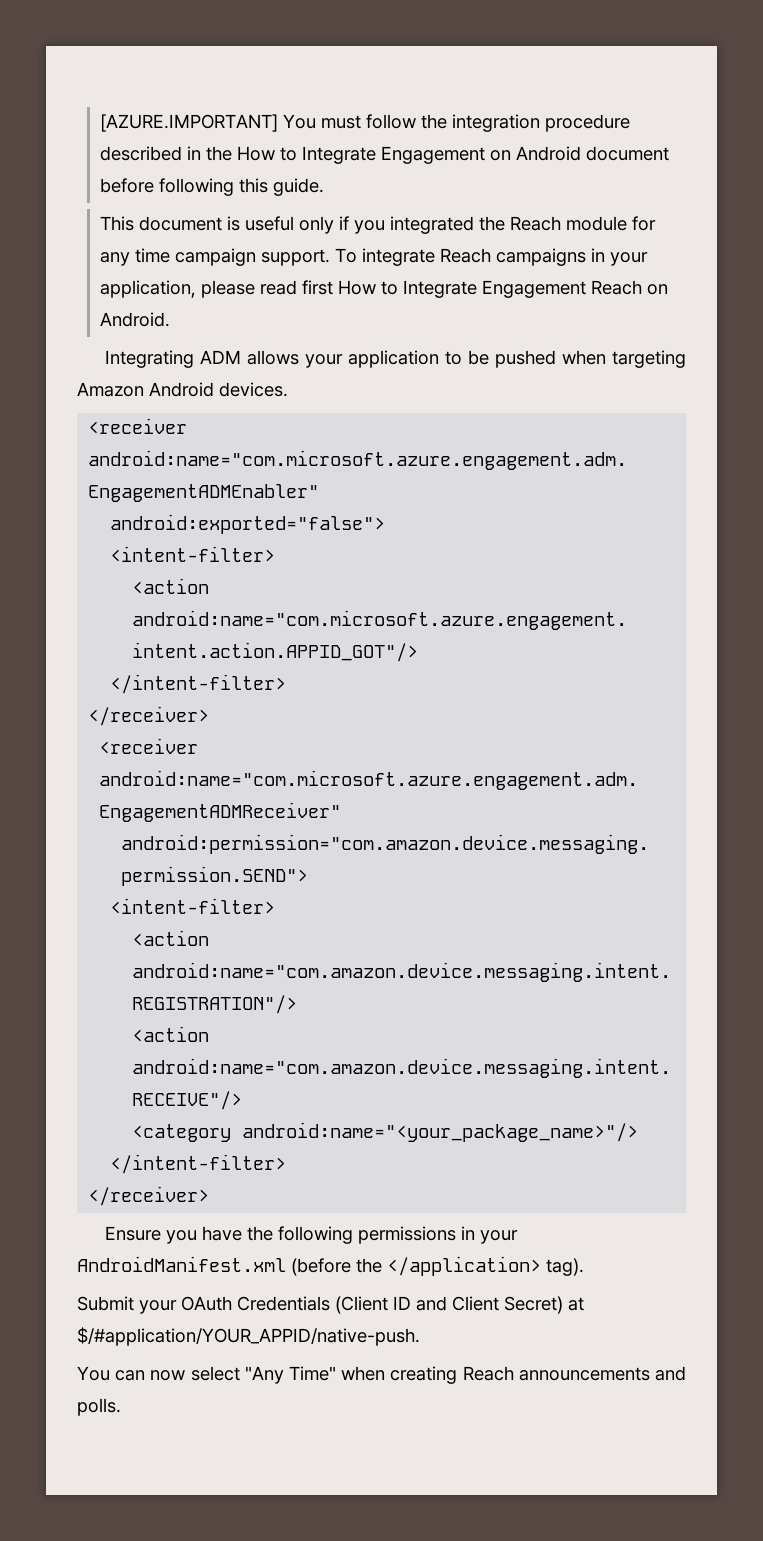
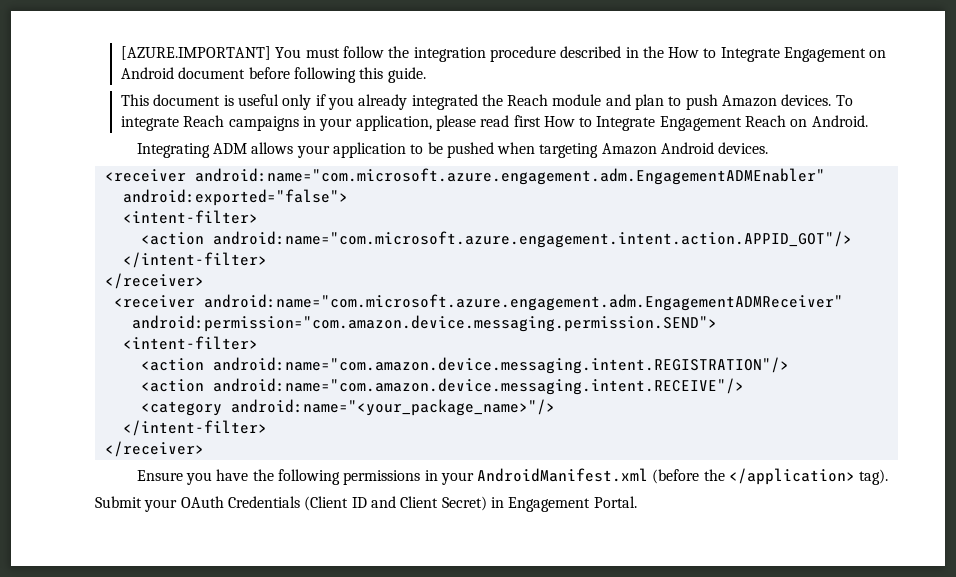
- This document is useful only if you integrated the Reach module for any time campaign support.
+ This document is useful only if you already integrated the Reach module and plan to push Amazon devices.
- Submit your OAuth Credentials (Client ID and Client Secret) at $/#application/YOUR_APPID/native-push.
- You can now select "Any Time" when creating Reach announcements and polls.
+ Submit your OAuth Credentials (Client ID and Client Secret) in Engagement Portal.

